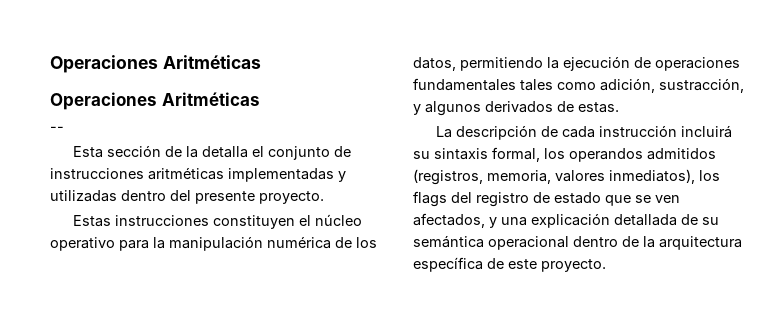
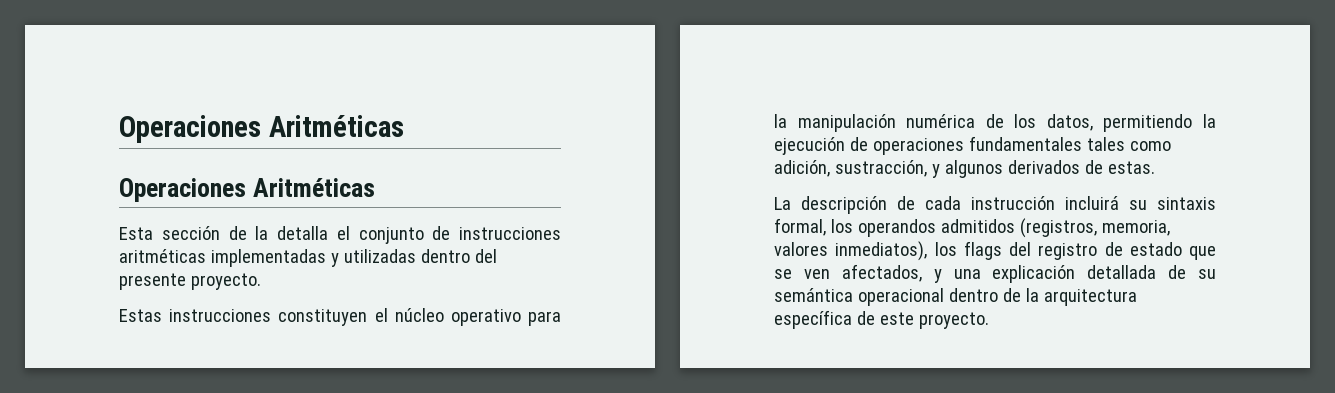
- --

